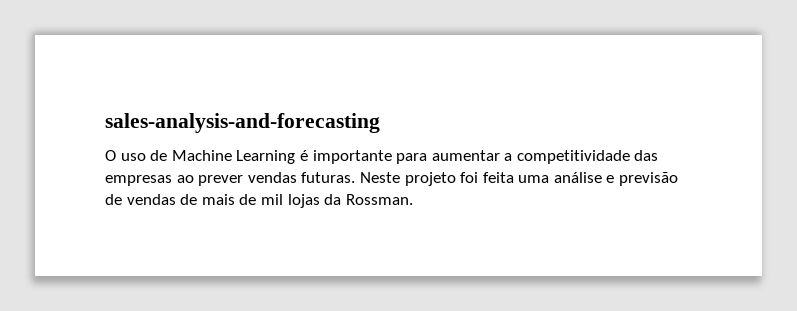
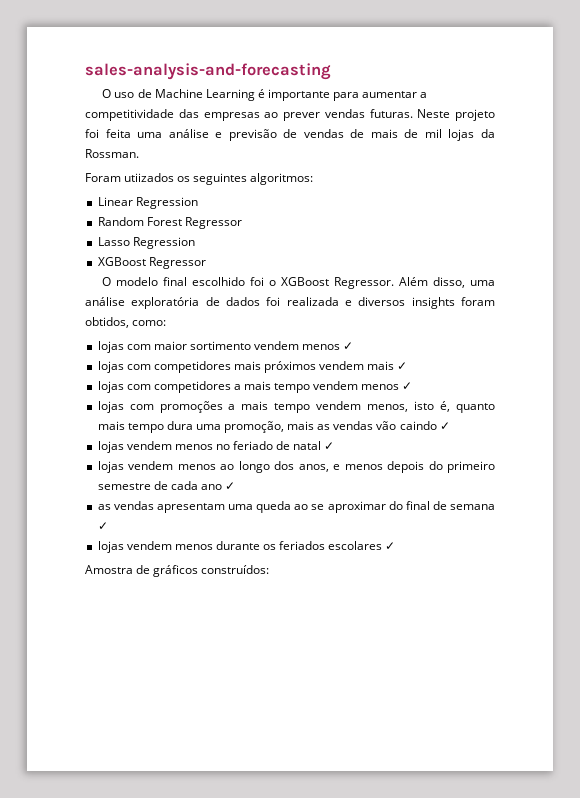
+ Foram utiizados os seguintes algoritmos:
+ Linear Regression
+ Random Forest Regressor
+ Lasso Regression
+ XGBoost Regressor
+ O modelo final escolhido foi o XGBoost Regressor. Além disso, uma análise exploratória de dados foi realizada e diversos insights foram obtidos, como:
+ lojas com maior sortimento vendem menos ✓
+ lojas com competidores mais próximos vendem mais ✓
+ lojas com competidores a mais tempo vendem menos ✓
+ lojas com promoções a mais tempo vendem menos, isto é, quanto mais tempo dura uma promoção, mais as vendas vão caindo ✓
+ lojas vendem menos no feriado de natal ✓
+ lojas vendem menos ao longo dos anos, e menos depois do primeiro semestre de cada ano ✓
+ as vendas apresentam uma queda ao se aproximar do final de semana ✓
+ lojas vendem menos durante os feriados escolares ✓
+ Amostra de gráficos construídos:

